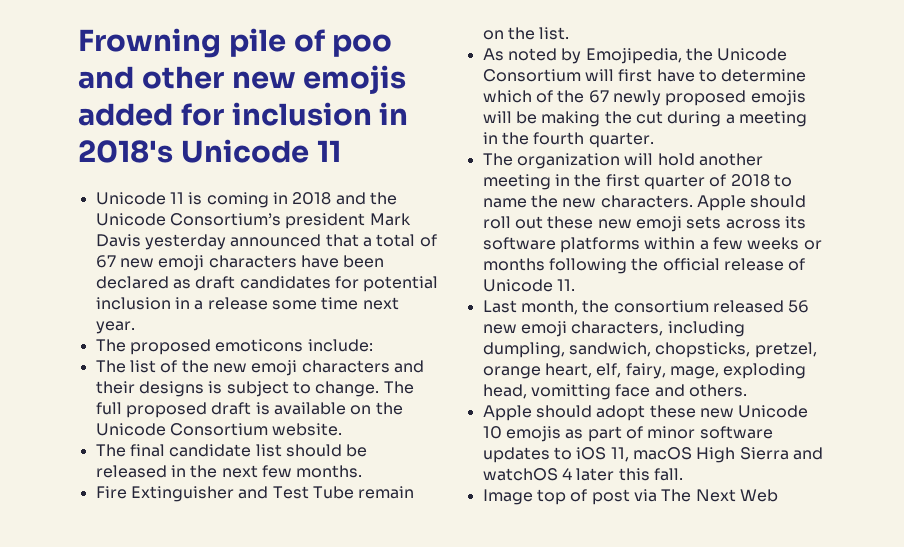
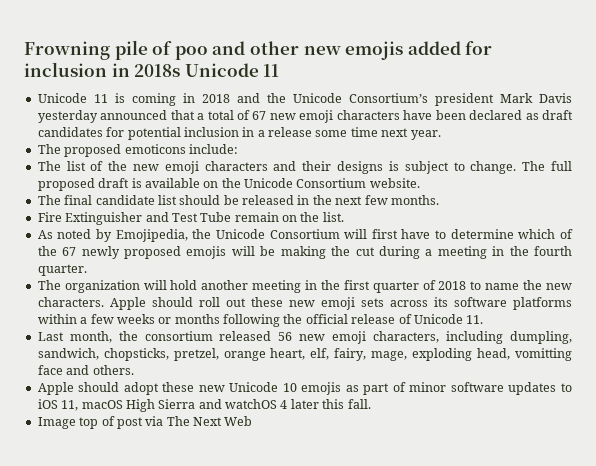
- Frowning pile of poo and other new emojis added for inclusion in 2018's Unicode 11
+ Frowning pile of poo and other new emojis added for inclusion in 2018s Unicode 11

